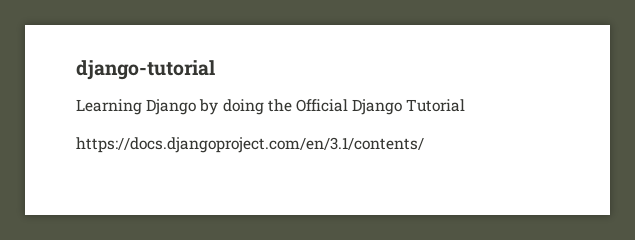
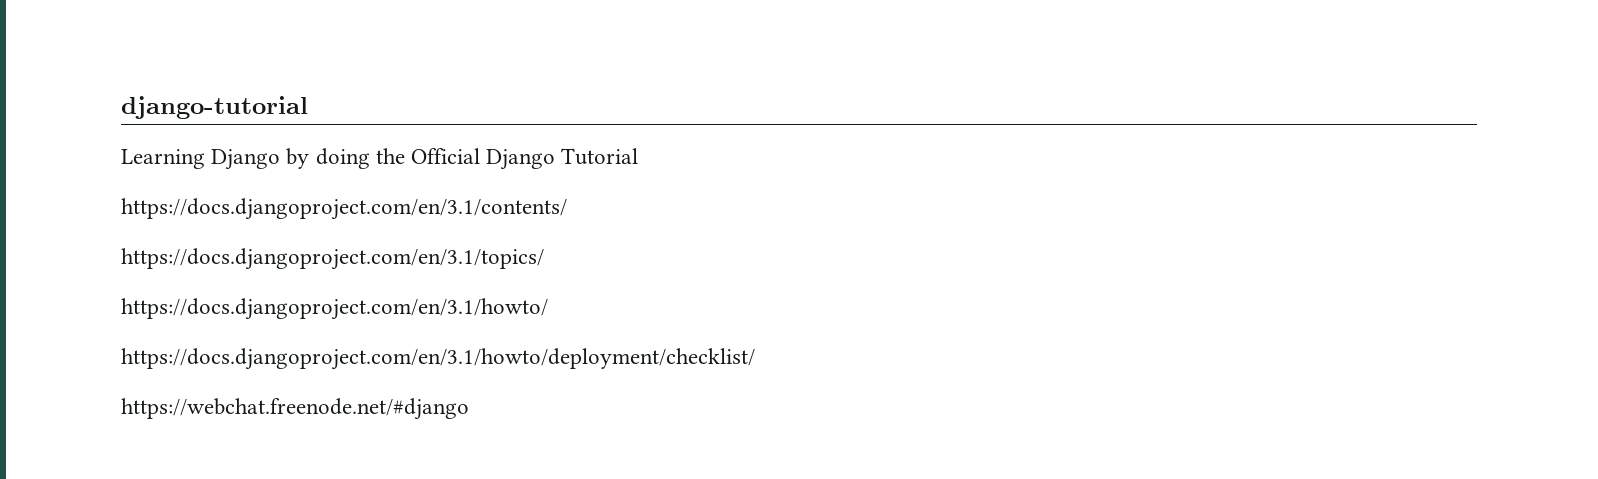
+ https://docs.djangoproject.com/en/3.1/topics/
+ https://docs.djangoproject.com/en/3.1/howto/
+ https://docs.djangoproject.com/en/3.1/howto/deployment/checklist/
+ https://webchat.freenode.net/#django

